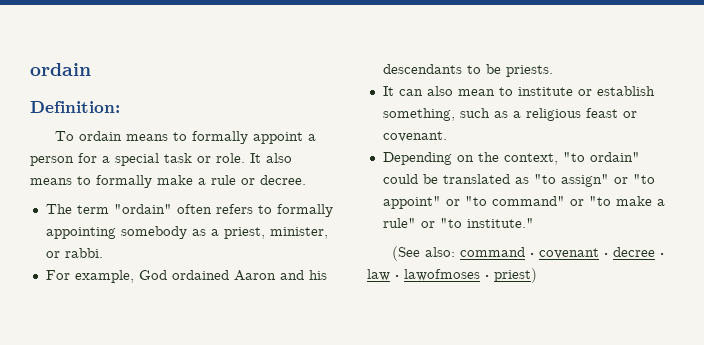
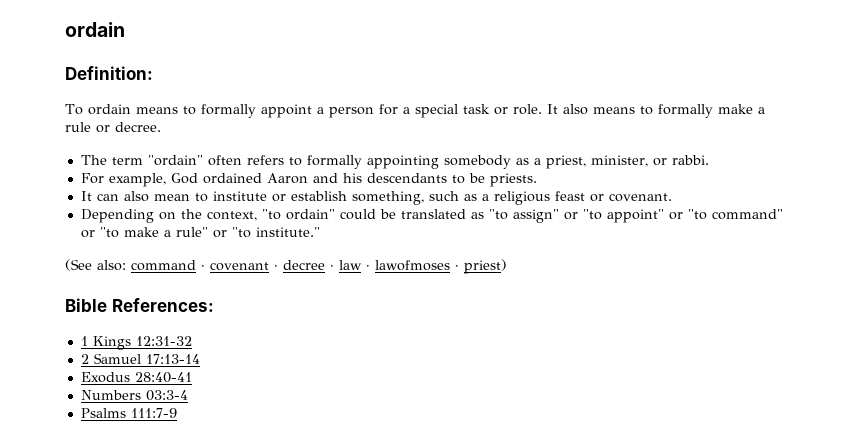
+ Bible References:
+ 1 Kings 12:31-32
+ 2 Samuel 17:13-14
+ Exodus 28:40-41
+ Numbers 03:3-4
+ Psalms 111:7-9

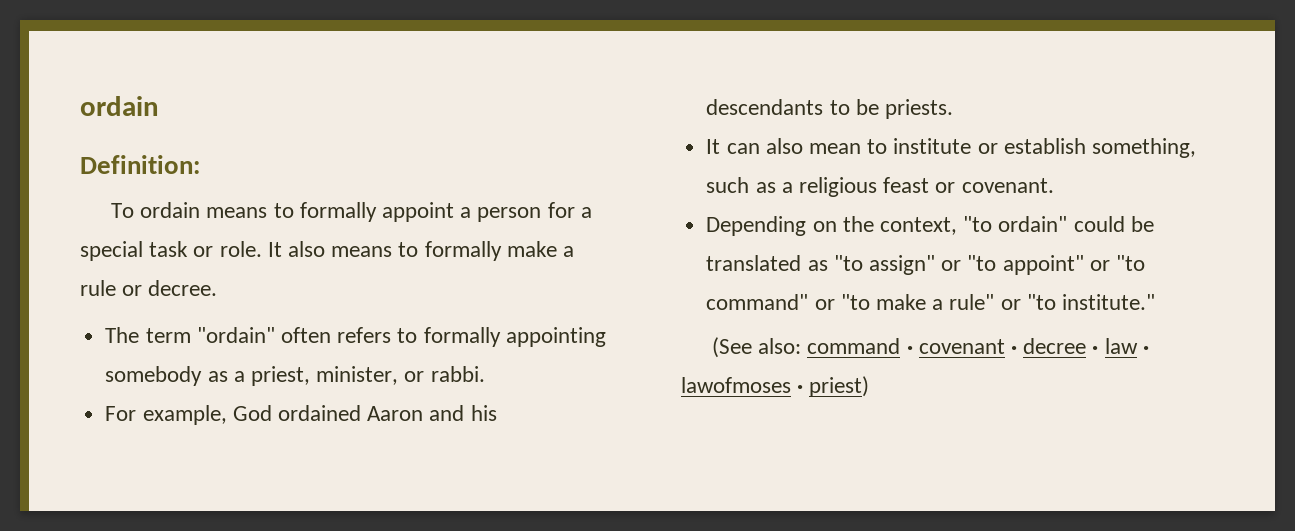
- Bible References:
- 1 Kings 12:31-32
- 2 Samuel 17:13-14
- Exodus 28:40-41
- Numbers 03:3-4
- Psalms 111:7-9

